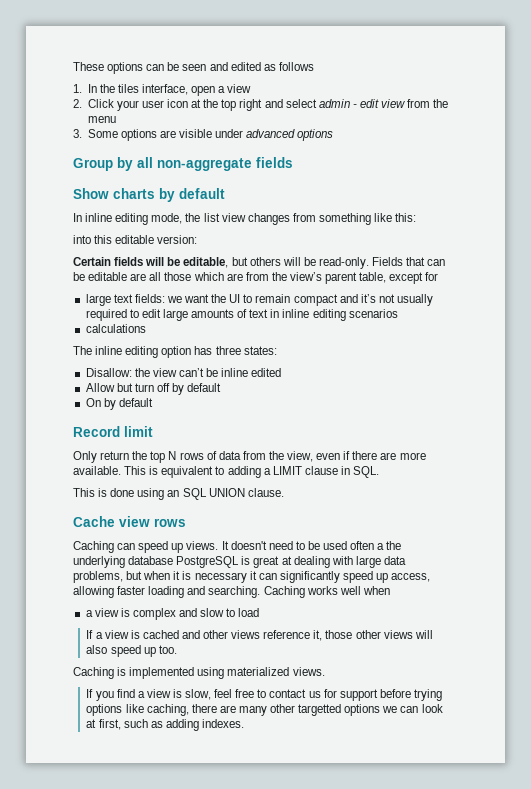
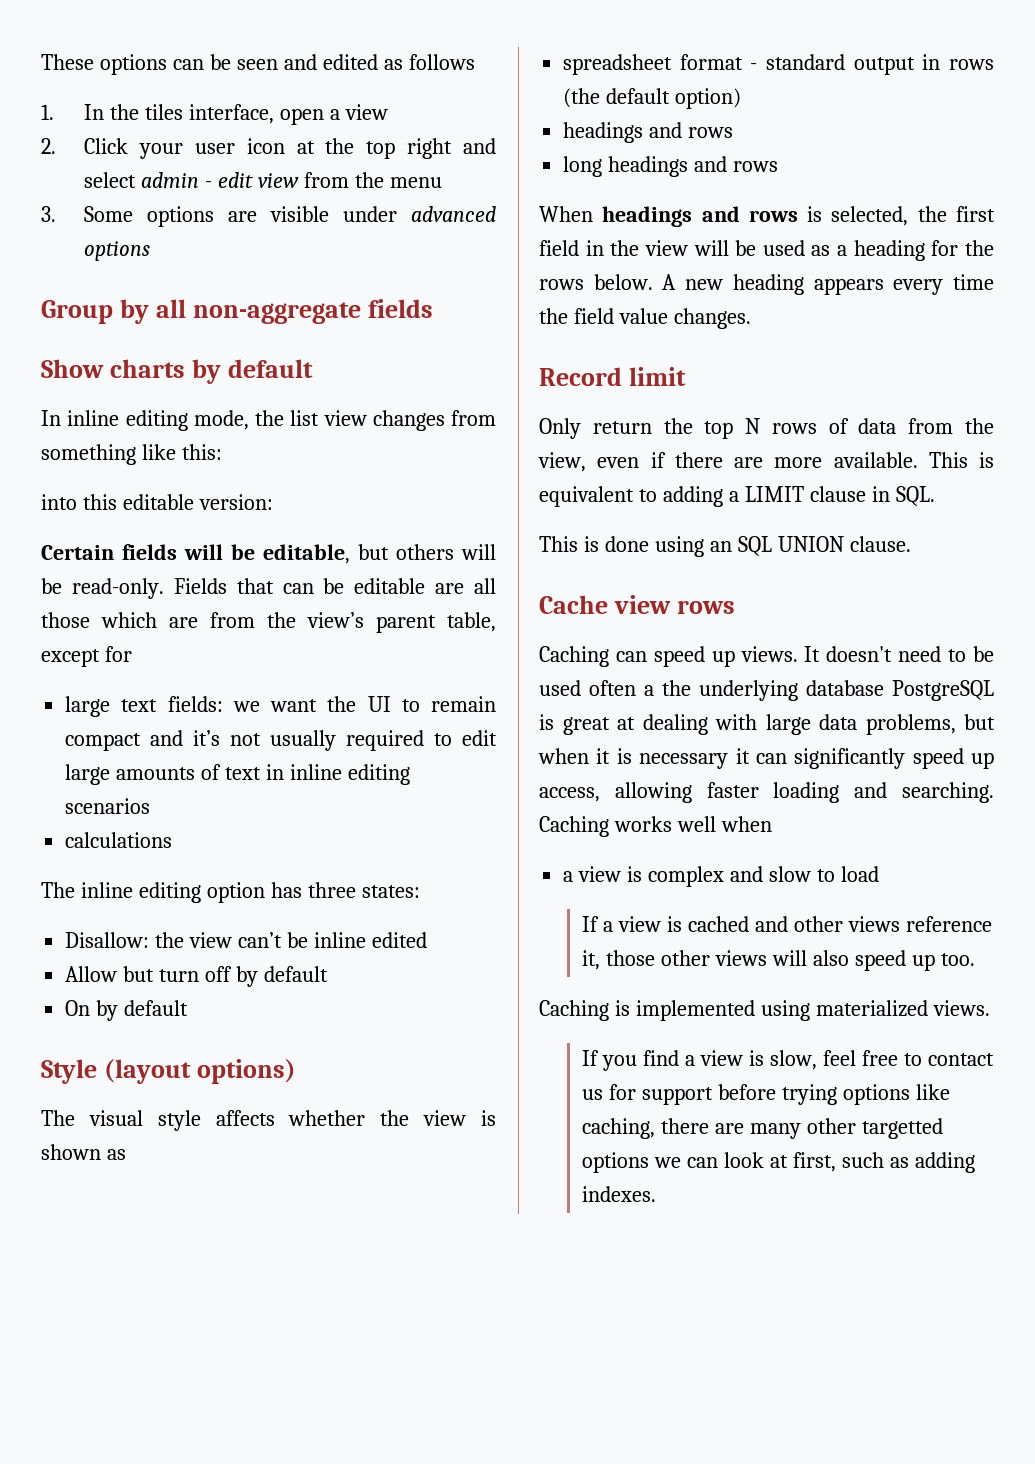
+ Style (layout options)
+ The visual style affects whether the view is shown as
+ spreadsheet format - standard output in rows (the default option)
+ headings and rows
+ long headings and rows
+ When headings and rows is selected, the first field in the view will be used as a heading for the rows below. A new heading appears every time the field value changes.

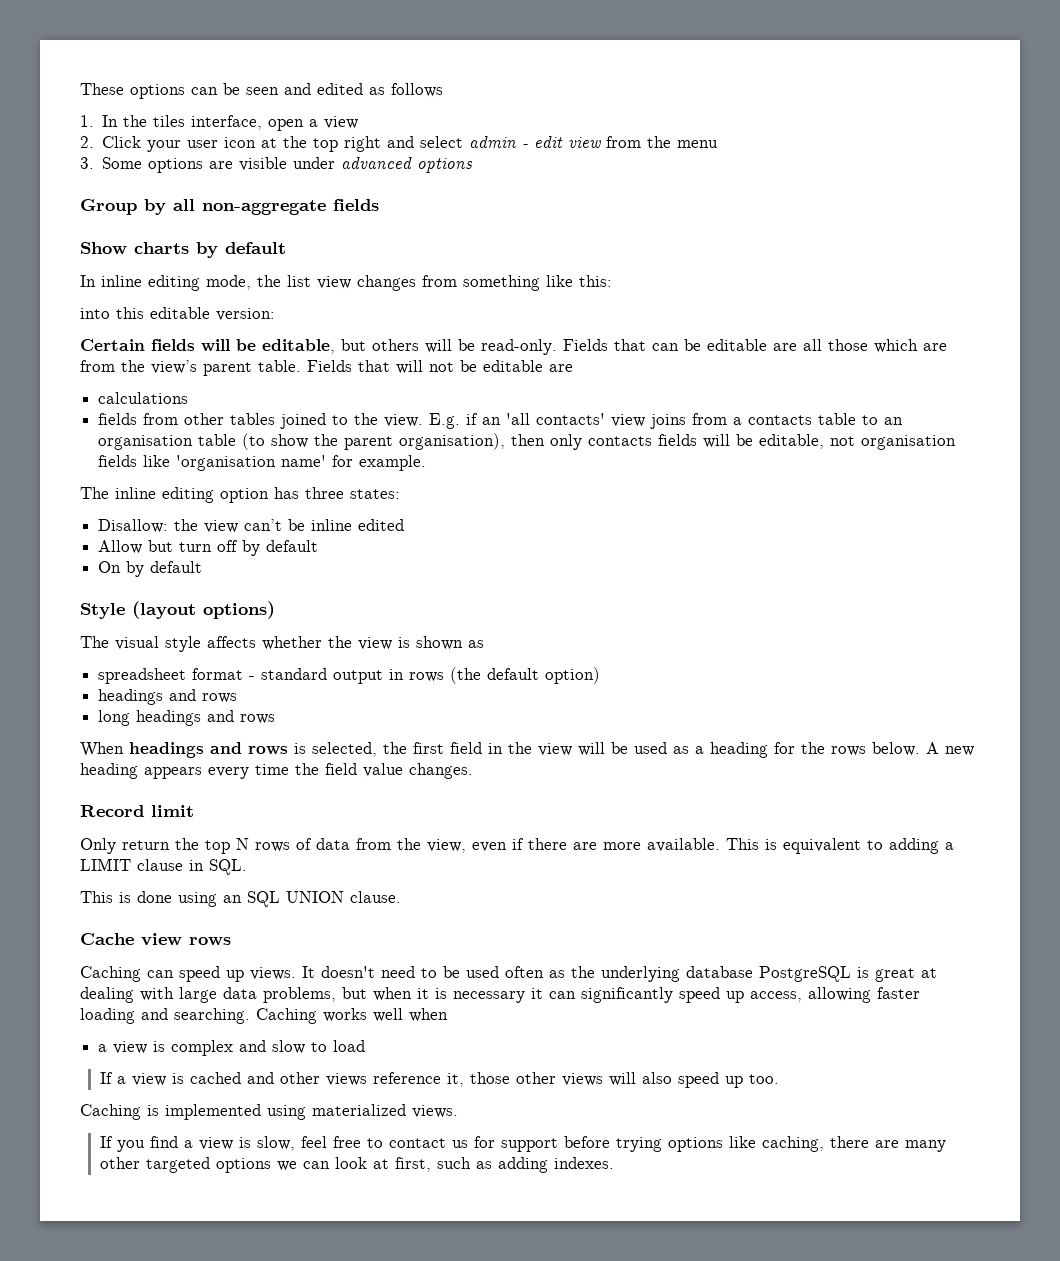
- Fields that can be editable are all those which are from the view’s parent table, except for
- large text fields: we want the UI to remain compact and it’s not usually required to edit large amounts of text in inline editing scenarios
+ Fields that can be editable are all those which are from the view’s parent table. Fields that will not be editable are
  calculations
+ fields from other tables joined to the view. E.g. if an 'all contacts' view joins from a contacts table to an organisation table (to show the parent organisation), then only contacts fields will be editable, not organisation fields like 'organisation name' for example.
- It doesn't need to be used often a the underlying database PostgreSQL is great at dealing with large data problems, but when it is necessary it can significantly speed up access, allowing faster loading and searching.
+ It doesn't need to be used often as the underlying database PostgreSQL is great at dealing with large data problems, but when it is necessary it can significantly speed up access, allowing faster loading and searching.
- If you find a view is slow, feel free to contact us for support before trying options like caching, there are many other targetted options we can look at first, such as adding indexes.
+ If you find a view is slow, feel free to contact us for support before trying options like caching, there are many other targeted options we can look at first, such as adding indexes.

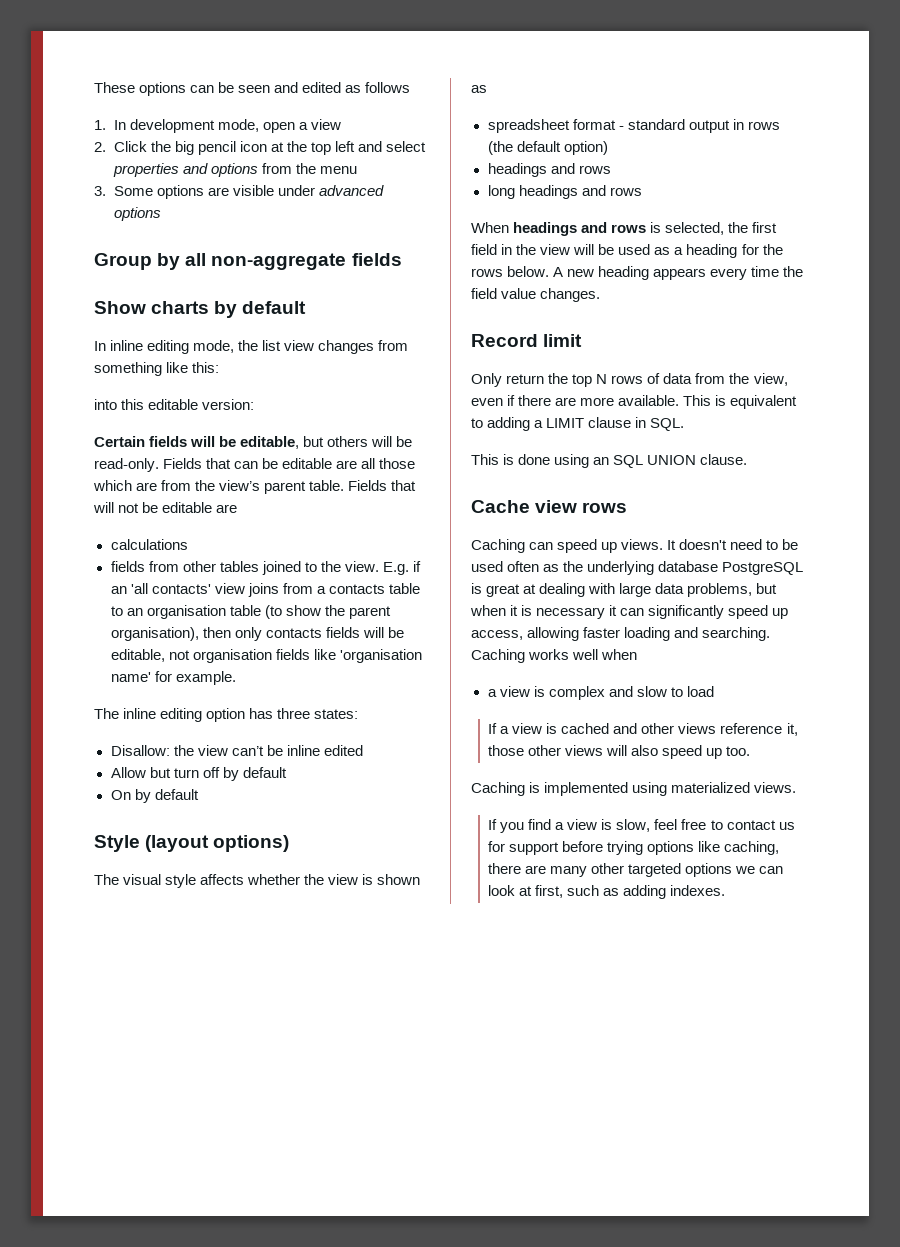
- 1. In the tiles interface, open a view
+ 1. In development mode, open a view
- 2. Click your user icon at the top right and select admin - edit view from the menu
+ 2. Click the big pencil icon at the top left and select properties and options from the menu

